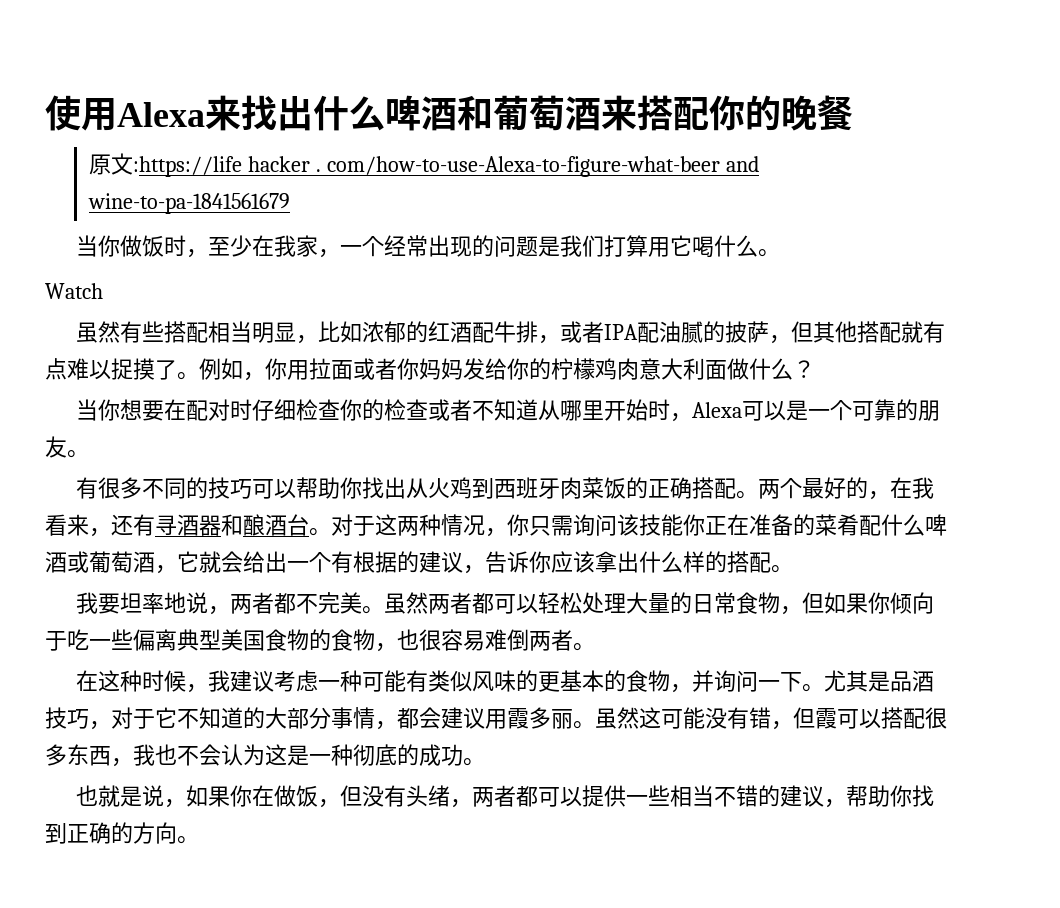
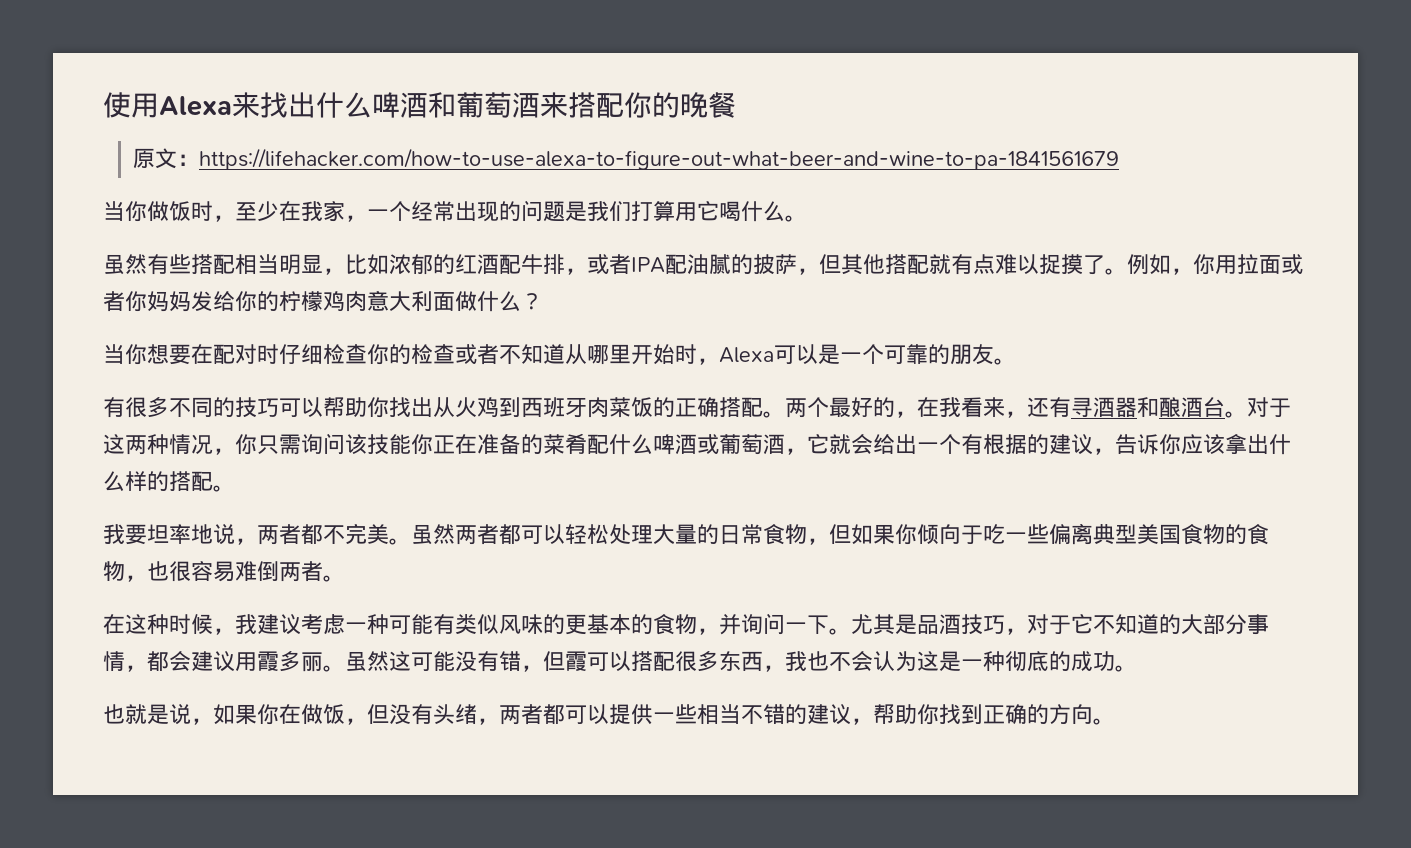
- 原文:https://life hacker . com/how-to-use-Alexa-to-figure-what-beer and wine-to-pa-1841561679
+ 原文：https://lifehacker.com/how-to-use-alexa-to-figure-out-what-beer-and-wine-to-pa-1841561679
- Watch

